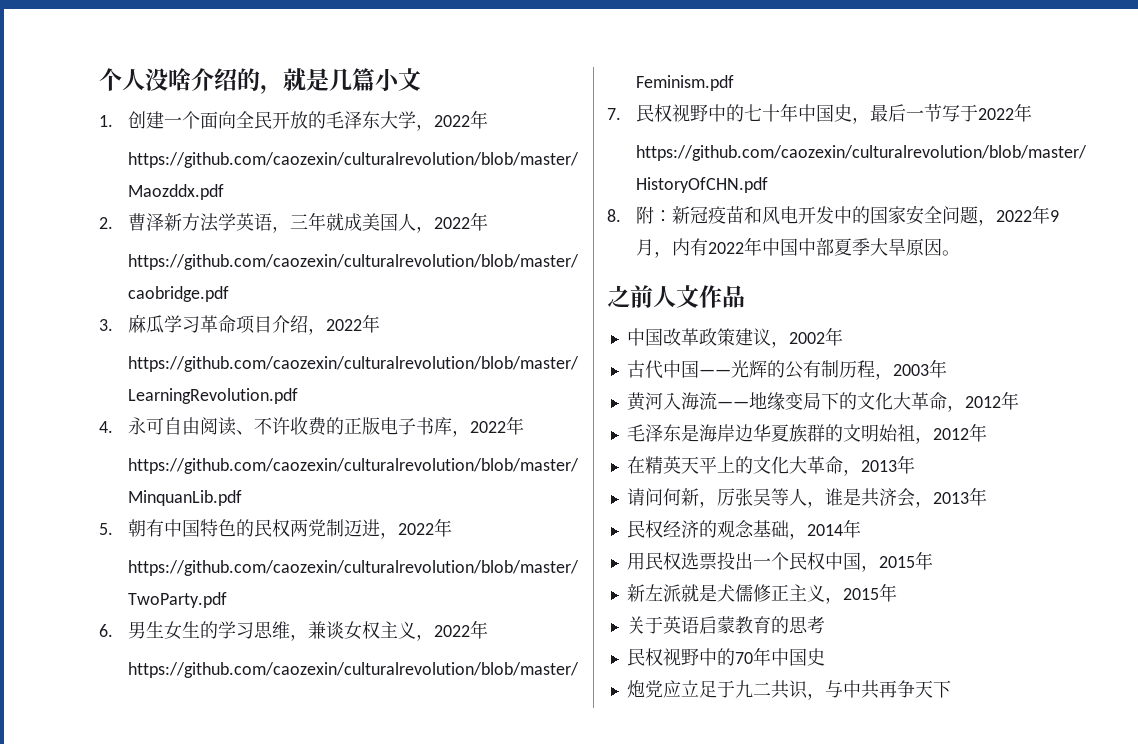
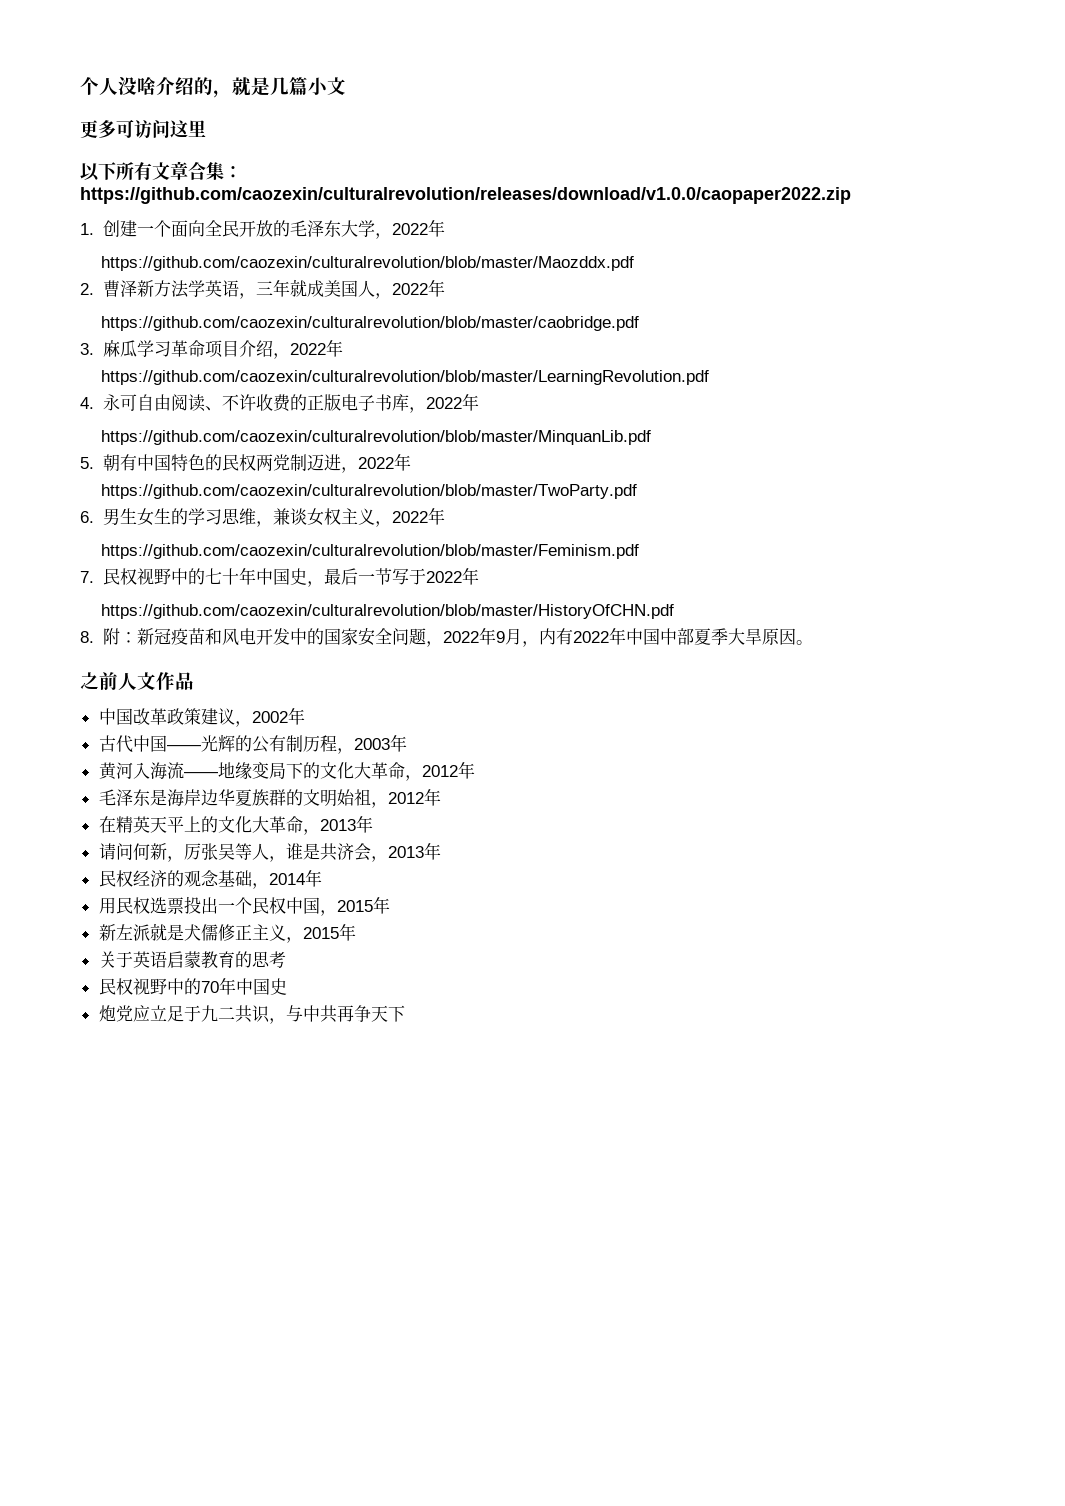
+ 更多可访问这里
+ 以下所有文章合集：https://github.com/caozexin/culturalrevolution/releases/download/v1.0.0/caopaper2022.zip

